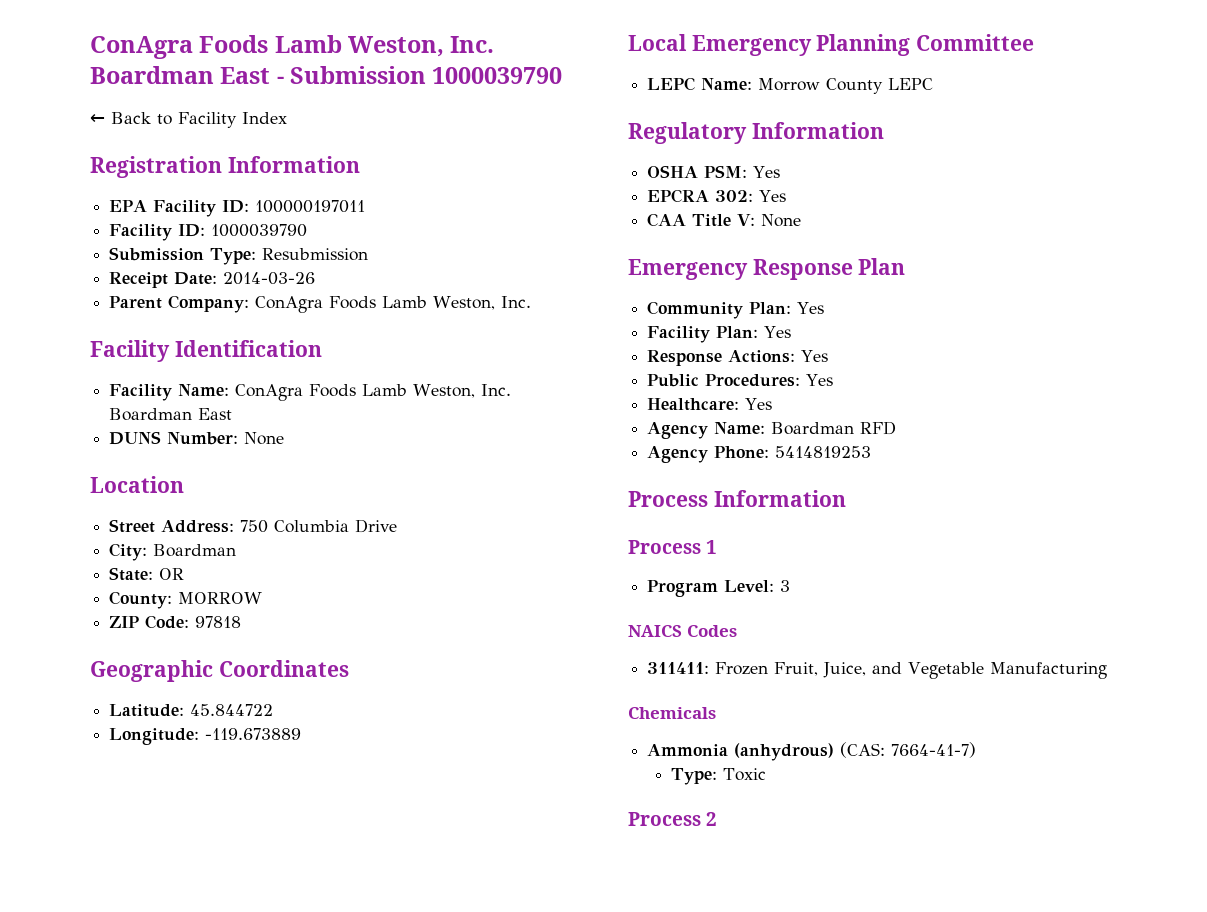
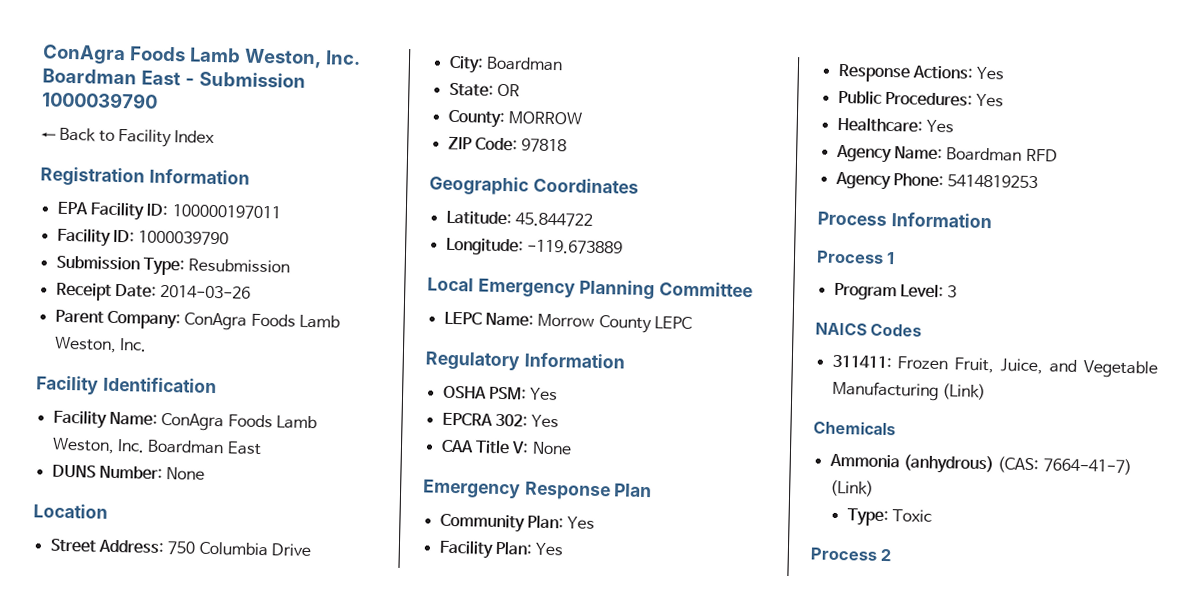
- 311411: Frozen Fruit, Juice, and Vegetable Manufacturing
+ 311411: Frozen Fruit, Juice, and Vegetable Manufacturing (Link)
- Ammonia (anhydrous) (CAS: 7664-41-7)
+ Ammonia (anhydrous) (CAS: 7664-41-7) (Link)

